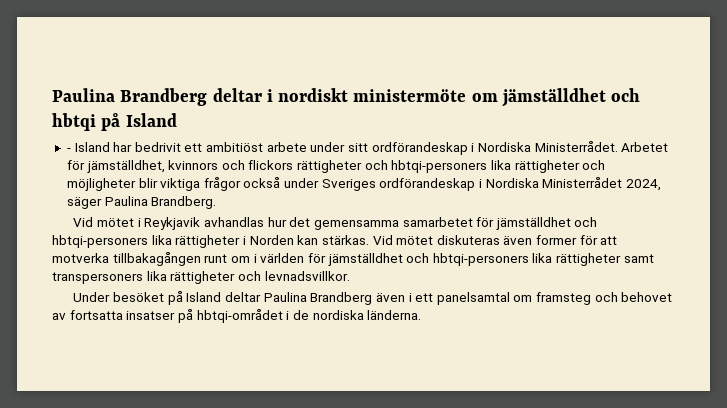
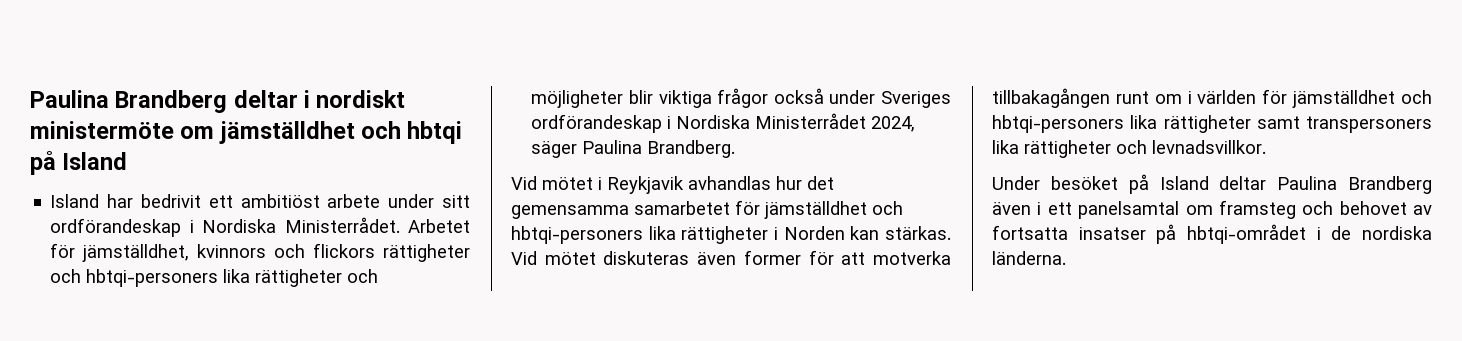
- - Island har bedrivit ett ambitiöst arbete under sitt ordförandeskap i Nordiska Ministerrådet.
+ Island har bedrivit ett ambitiöst arbete under sitt ordförandeskap i Nordiska Ministerrådet.

